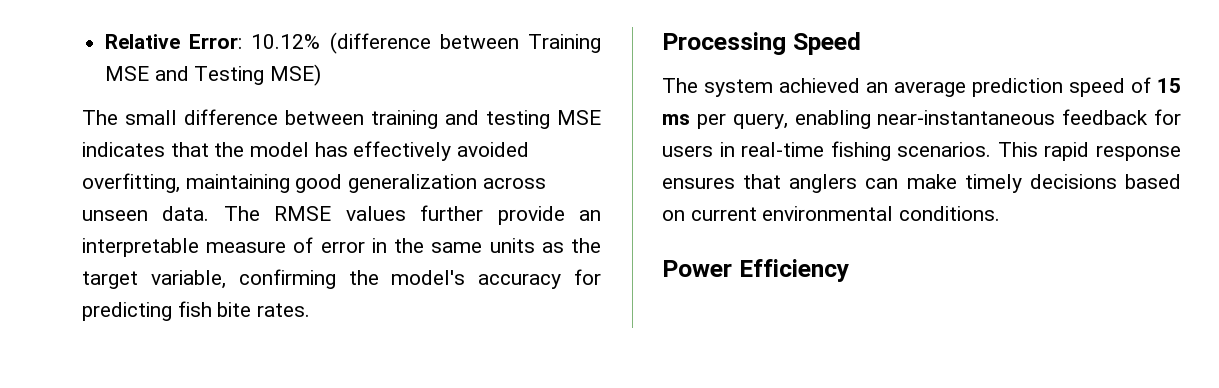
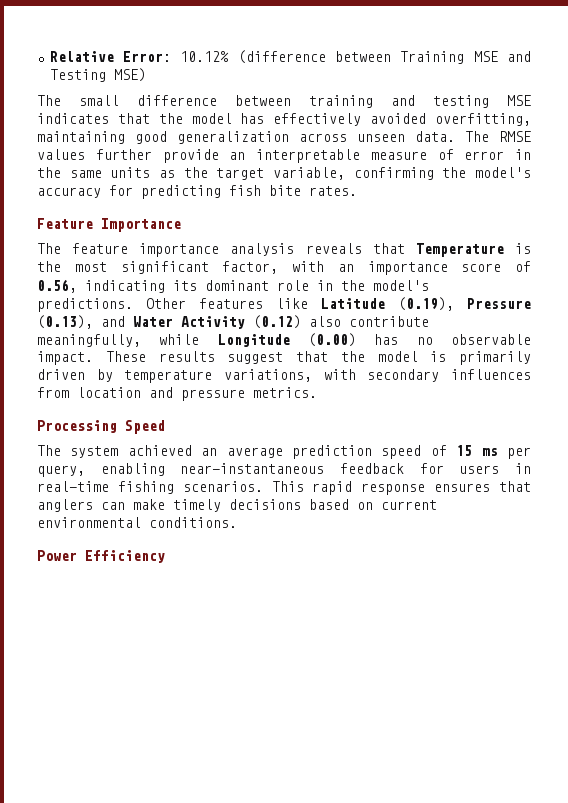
+ Feature Importance
+ The feature importance analysis reveals that Temperature is the most significant factor, with an importance score of 0.56, indicating its dominant role in the model's predictions. Other features like Latitude (0.19), Pressure (0.13), and Water Activity (0.12) also contribute meaningfully, while Longitude (0.00) has no observable impact. These results suggest that the model is primarily driven by temperature variations, with secondary influences from location and pressure metrics.

